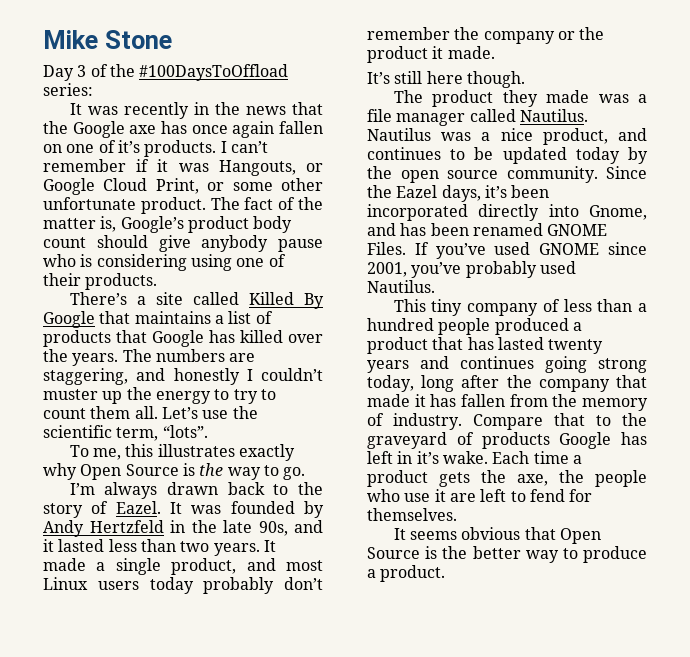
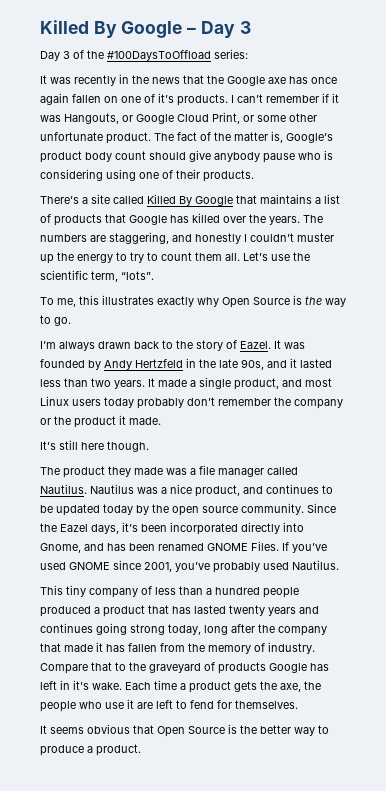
- Mike Stone
+ Killed By Google – Day 3

